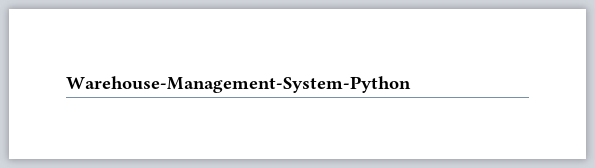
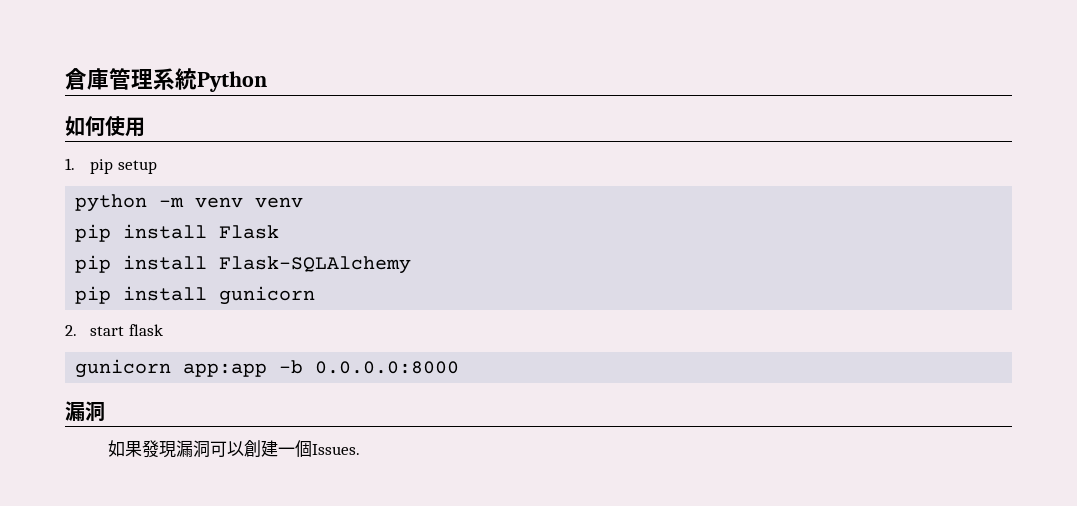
- Warehouse-Management-System-Python
+ 倉庫管理系統Python
+ 如何使用
+ 1. pip setup
+ python -m venv venv
+ pip install Flask
+ pip install Flask-SQLAlchemy
+ pip install gunicorn
+ 2. start flask
+ gunicorn app:app -b 0.0.0.0:8000
+ 漏洞
+ 如果發現漏洞可以創建一個Issues.

